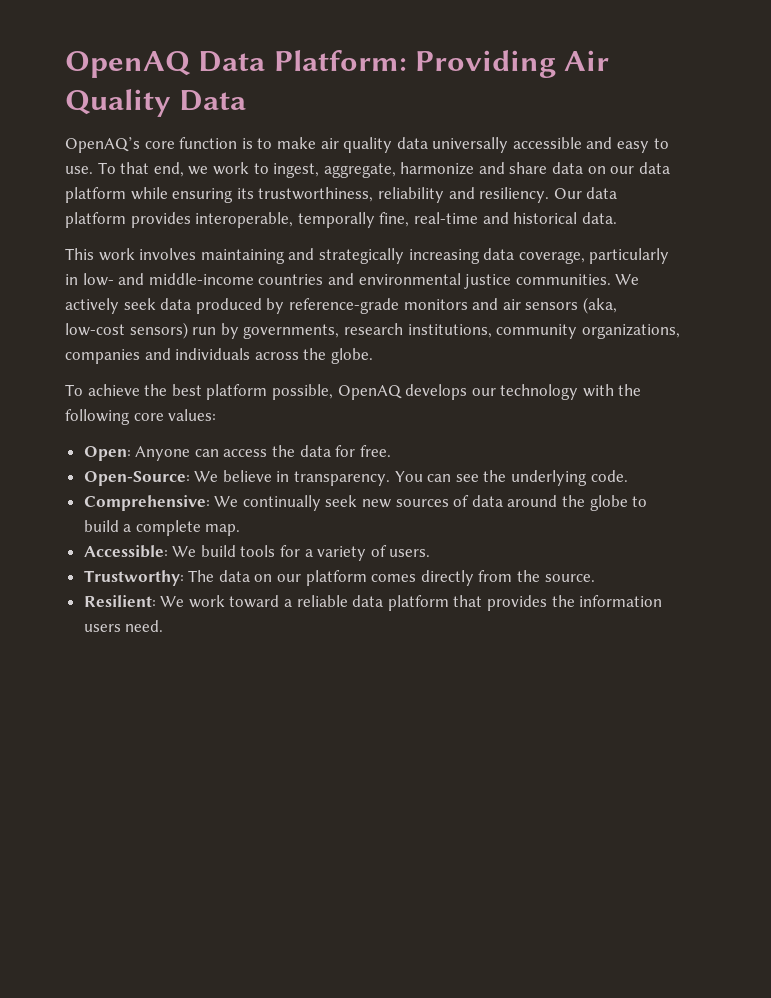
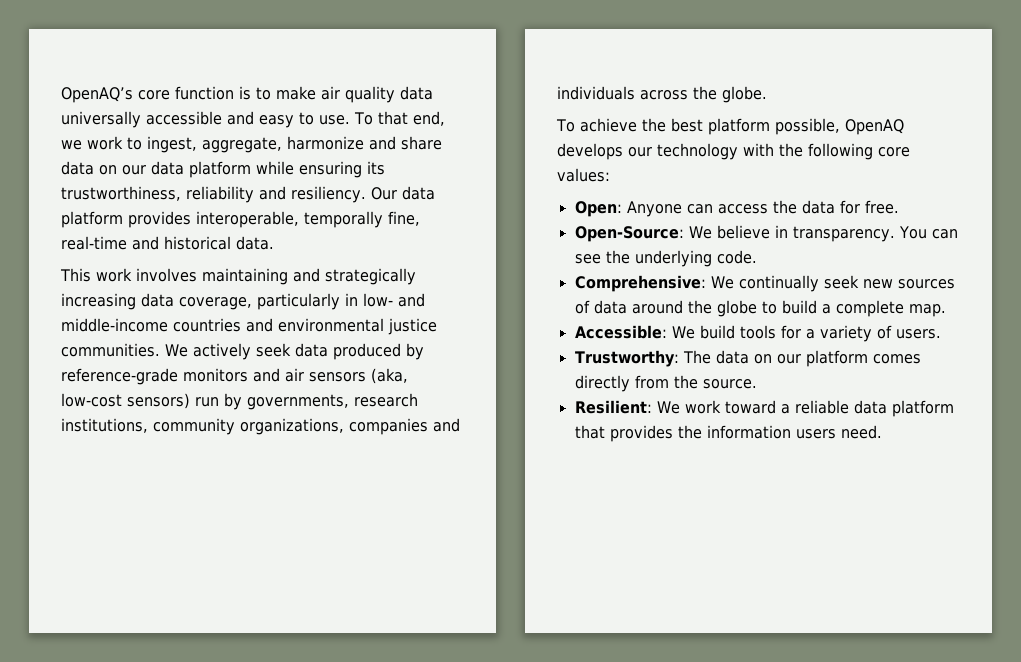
- OpenAQ Data Platform: Providing Air Quality Data

